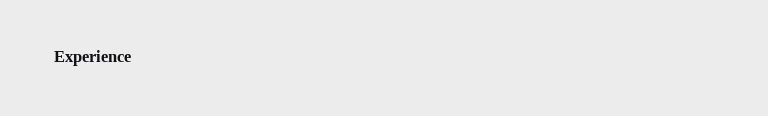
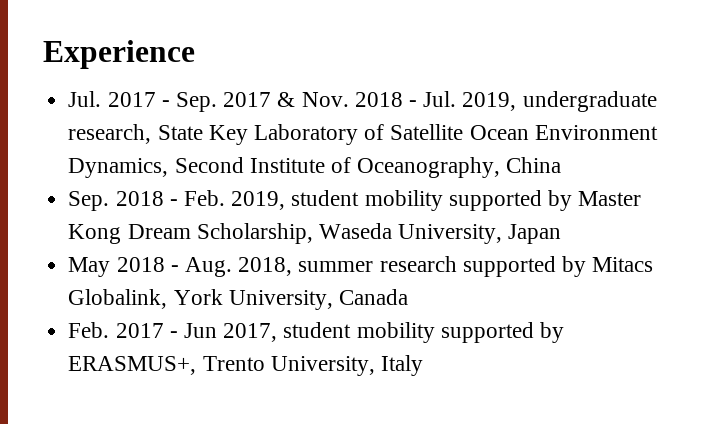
+ Jul. 2017 - Sep. 2017 & Nov. 2018 - Jul. 2019, undergraduate research, State Key Laboratory of Satellite Ocean Environment Dynamics, Second Institute of Oceanography, China
+ Sep. 2018 - Feb. 2019, student mobility supported by Master Kong Dream Scholarship, Waseda University, Japan
+ May 2018 - Aug. 2018, summer research supported by Mitacs Globalink, York University, Canada
+ Feb. 2017 - Jun 2017, student mobility supported by ERASMUS+, Trento University, Italy

